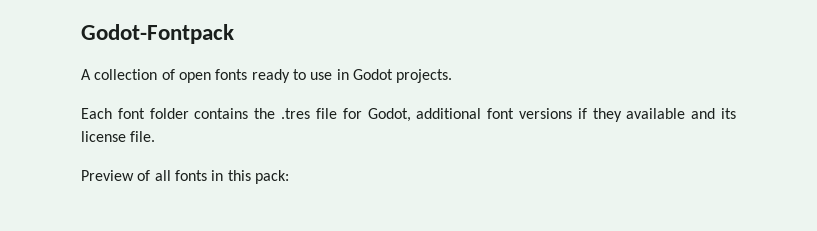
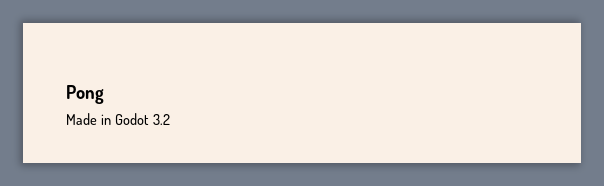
- Godot-Fontpack
- A collection of open fonts ready to use in Godot projects.
- Each font folder contains the .tres file for Godot, additional font versions if they available and its license file.
- Preview of all fonts in this pack:
+ Pong
+ Made in Godot 3.2

